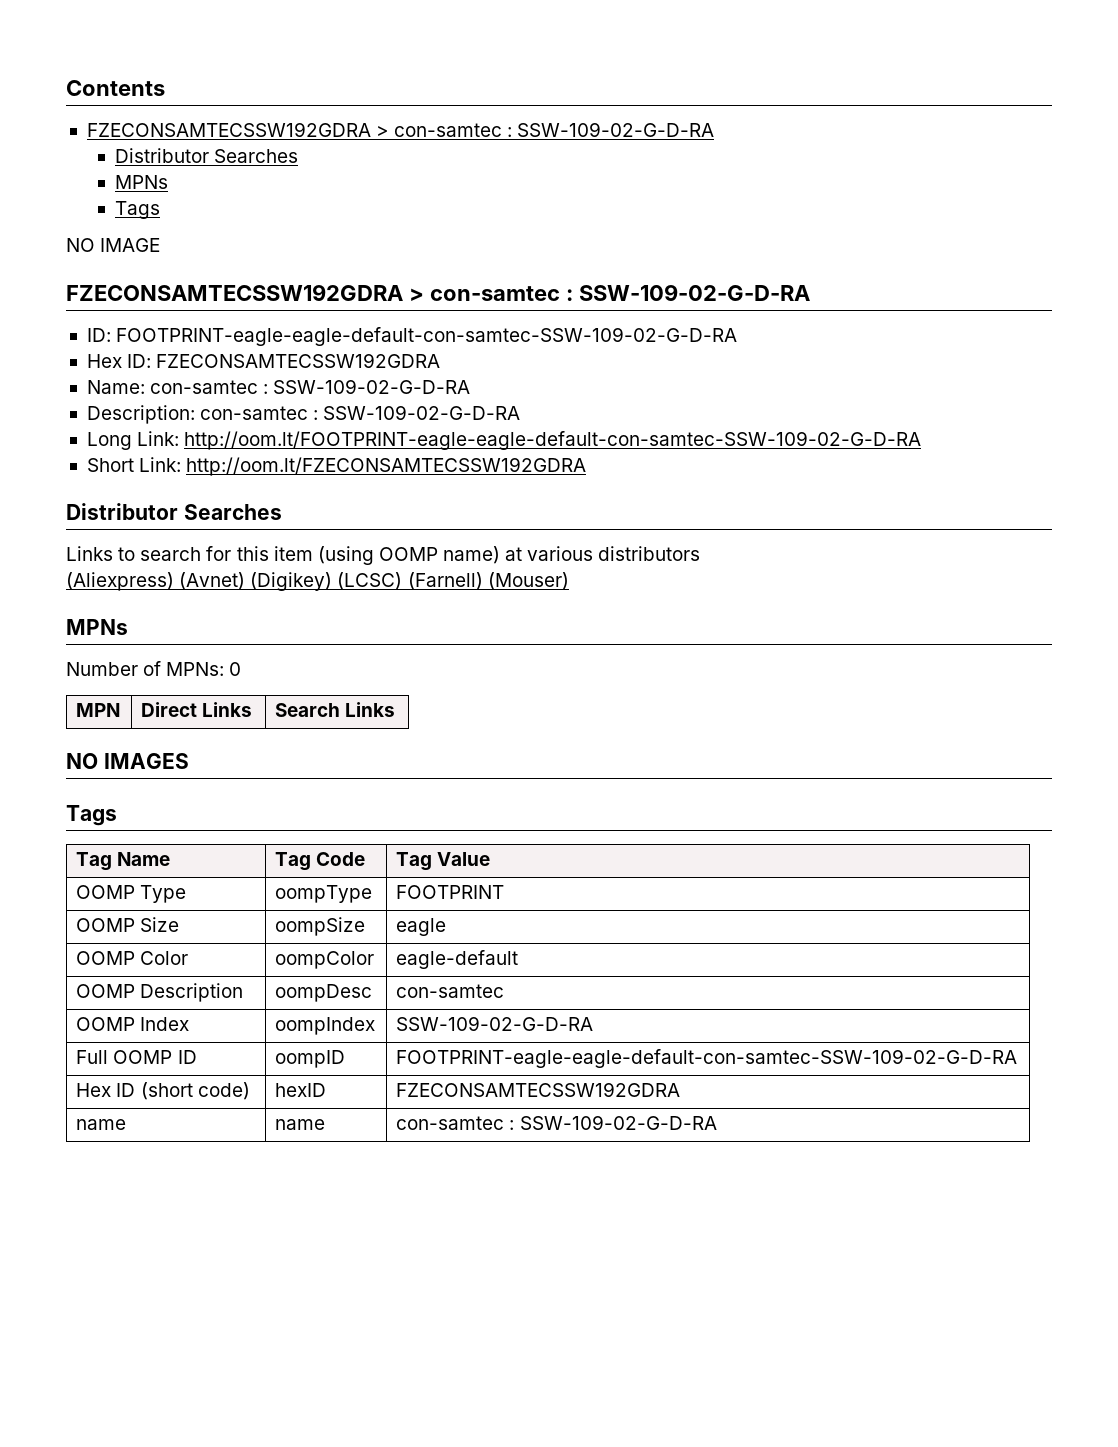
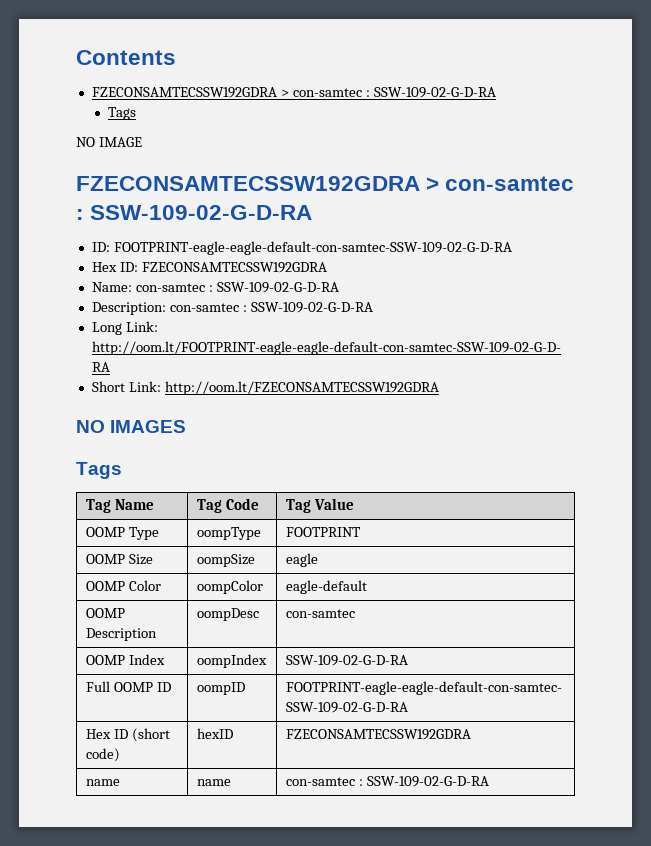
  Contents
  FZECONSAMTECSSW192GDRA > con-samtec : SSW-109-02-G-D-RA
- Distributor Searches
- MPNs
  Short Link: http://oom.lt/FZECONSAMTECSSW192GDRA
- Distributor Searches
- Links to search for this item (using OOMP name) at various distributors
- (Aliexpress) (Avnet) (Digikey) (LCSC) (Farnell) (Mouser)
- MPNs
- Number of MPNs: 0
- MPN | Direct Links | Search Links

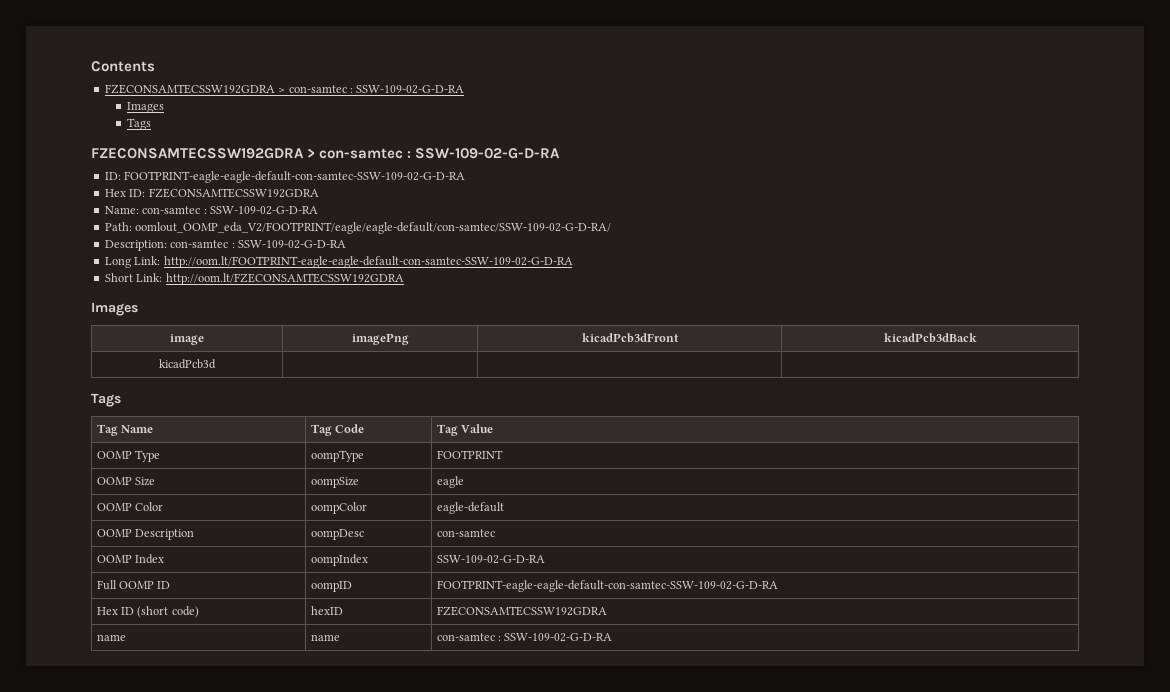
  Contents
  FZECONSAMTECSSW192GDRA > con-samtec : SSW-109-02-G-D-RA
+ Images
  Tags
- NO IMAGE
+ Path: oomlout_OOMP_eda_V2/FOOTPRINT/eagle/eagle-default/con-samtec/SSW-109-02-G-D-RA/
  Short Link: http://oom.lt/FZECONSAMTECSSW192GDRA
- NO IMAGES
+ Images
+ image | imagePng | kicadPcb3dFront | kicadPcb3dBack
+ kicadPcb3d | | |

